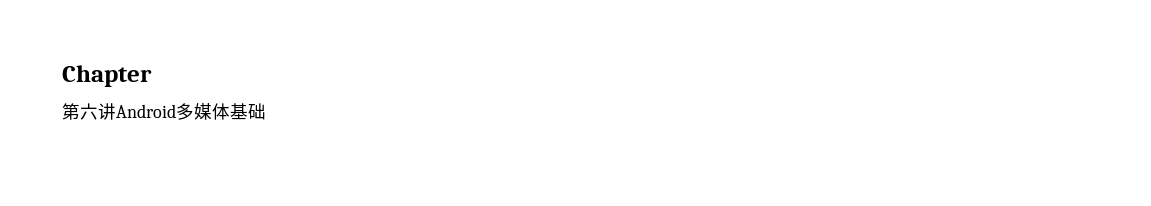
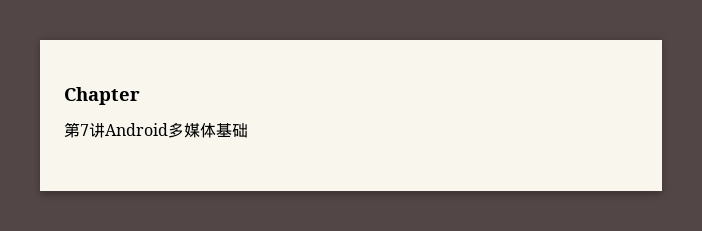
- 第六讲Android多媒体基础
+ 第7讲Android多媒体基础

